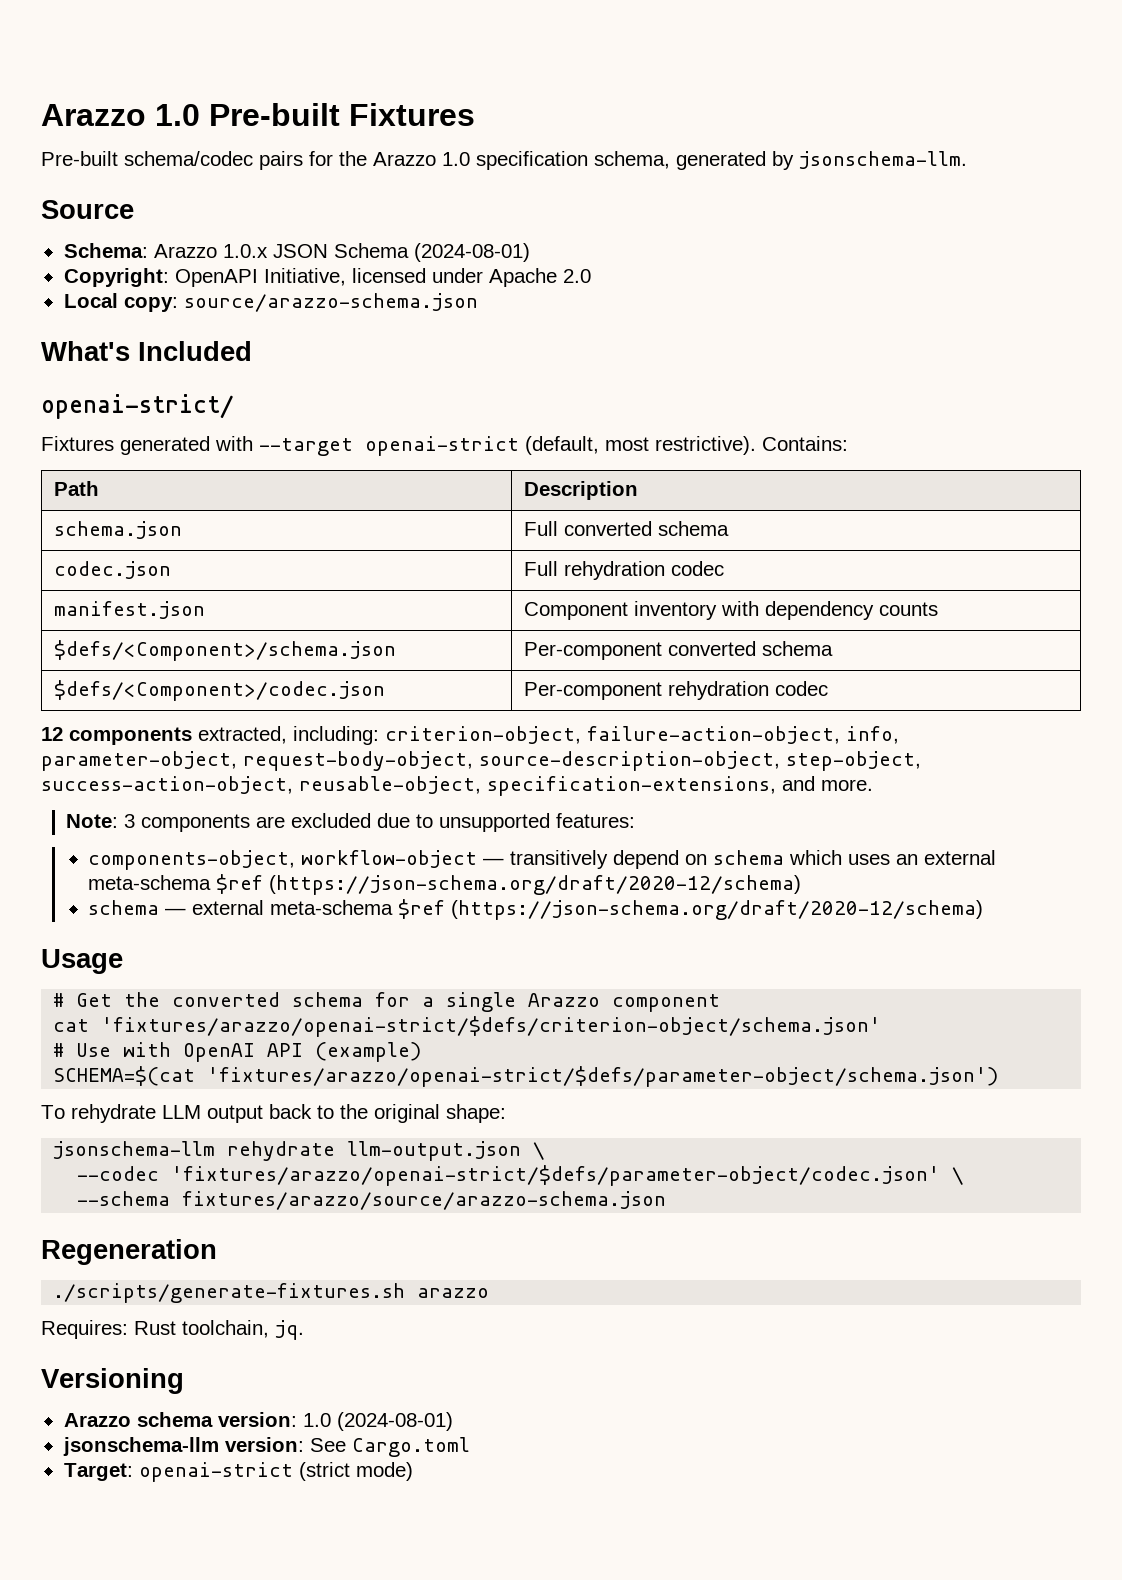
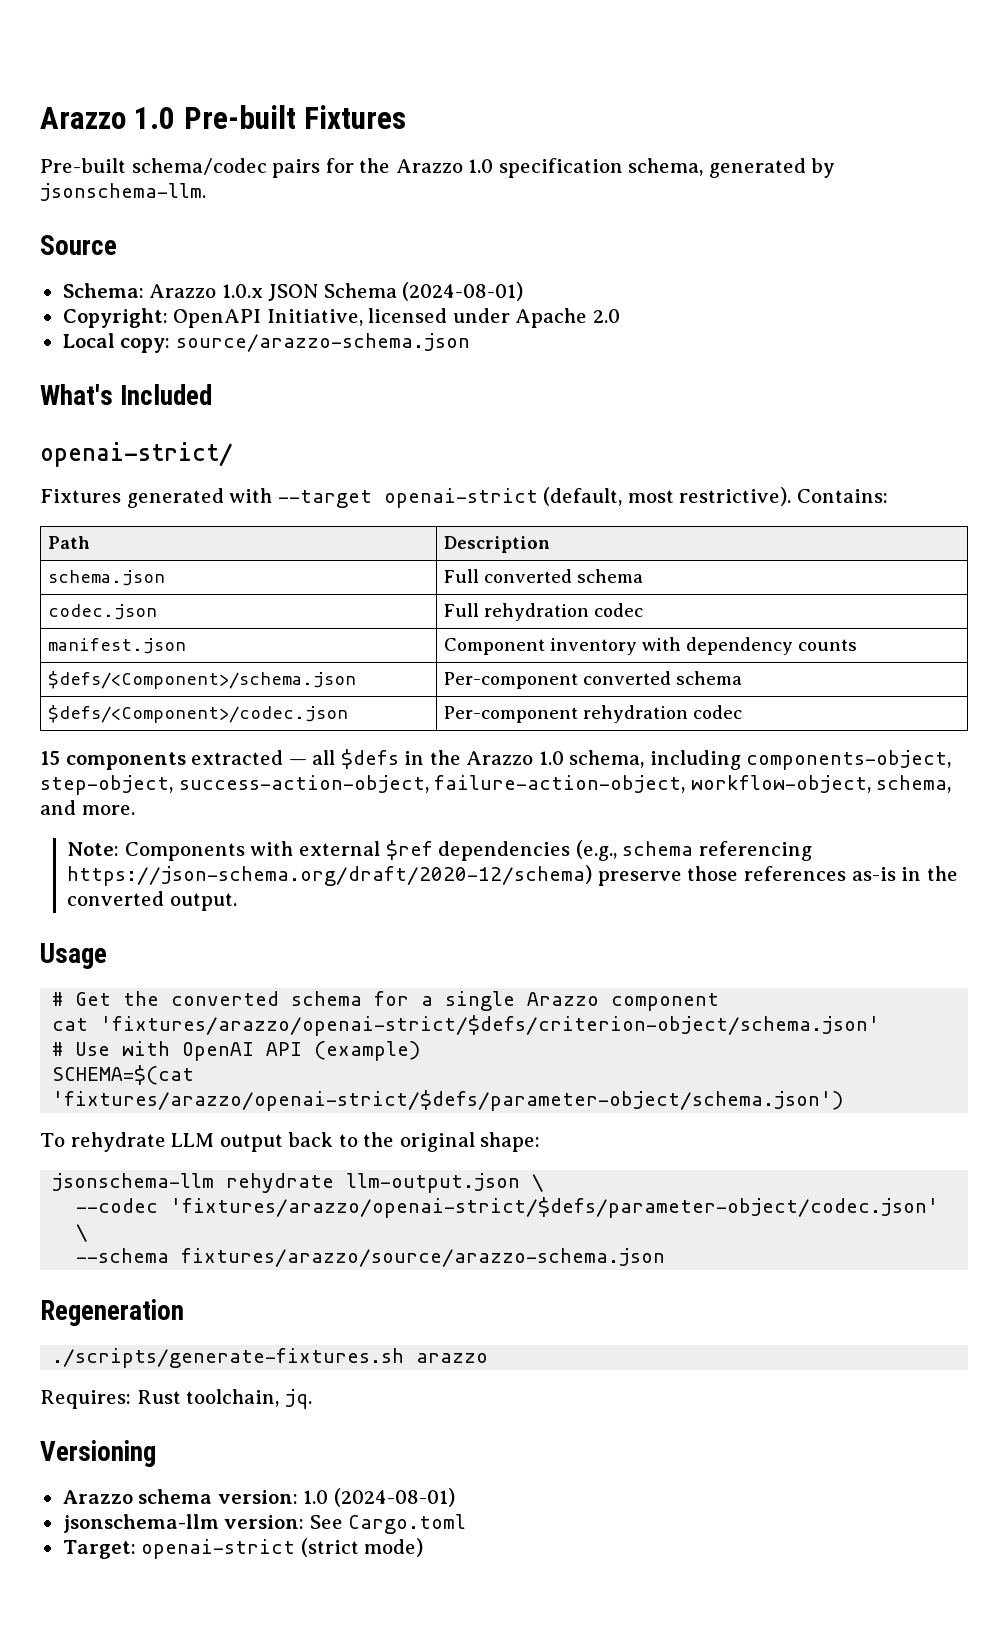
- 12 components extracted, including: criterion-object, failure-action-object, info, parameter-object, request-body-object, source-description-object, step-object, success-action-object, reusable-object, specification-extensions, and more.
- Note: 3 components are excluded due to unsupported features:
- components-object, workflow-object — transitively depend on schema which uses an external meta-schema $ref (https://json-schema.org/draft/2020-12/schema)
- schema — external meta-schema $ref (https://json-schema.org/draft/2020-12/schema)
+ 15 components extracted — all $defs in the Arazzo 1.0 schema, including components-object, step-object, success-action-object, failure-action-object, workflow-object, schema, and more.
+ Note: Components with external $ref dependencies (e.g., schema referencing https://json-schema.org/draft/2020-12/schema) preserve those references as-is in the converted output.

